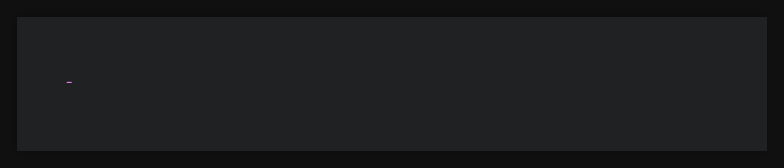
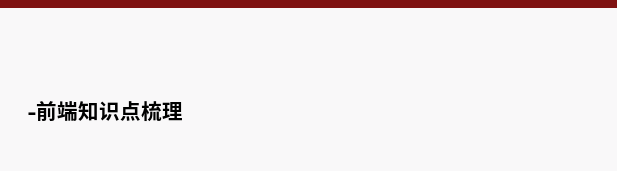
- -
+ -前端知识点梳理

